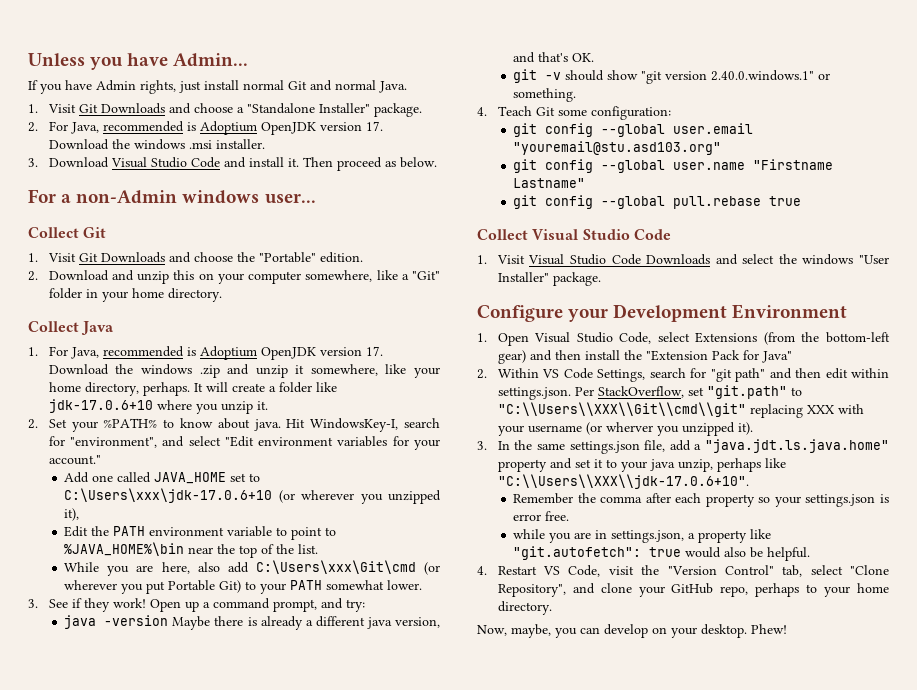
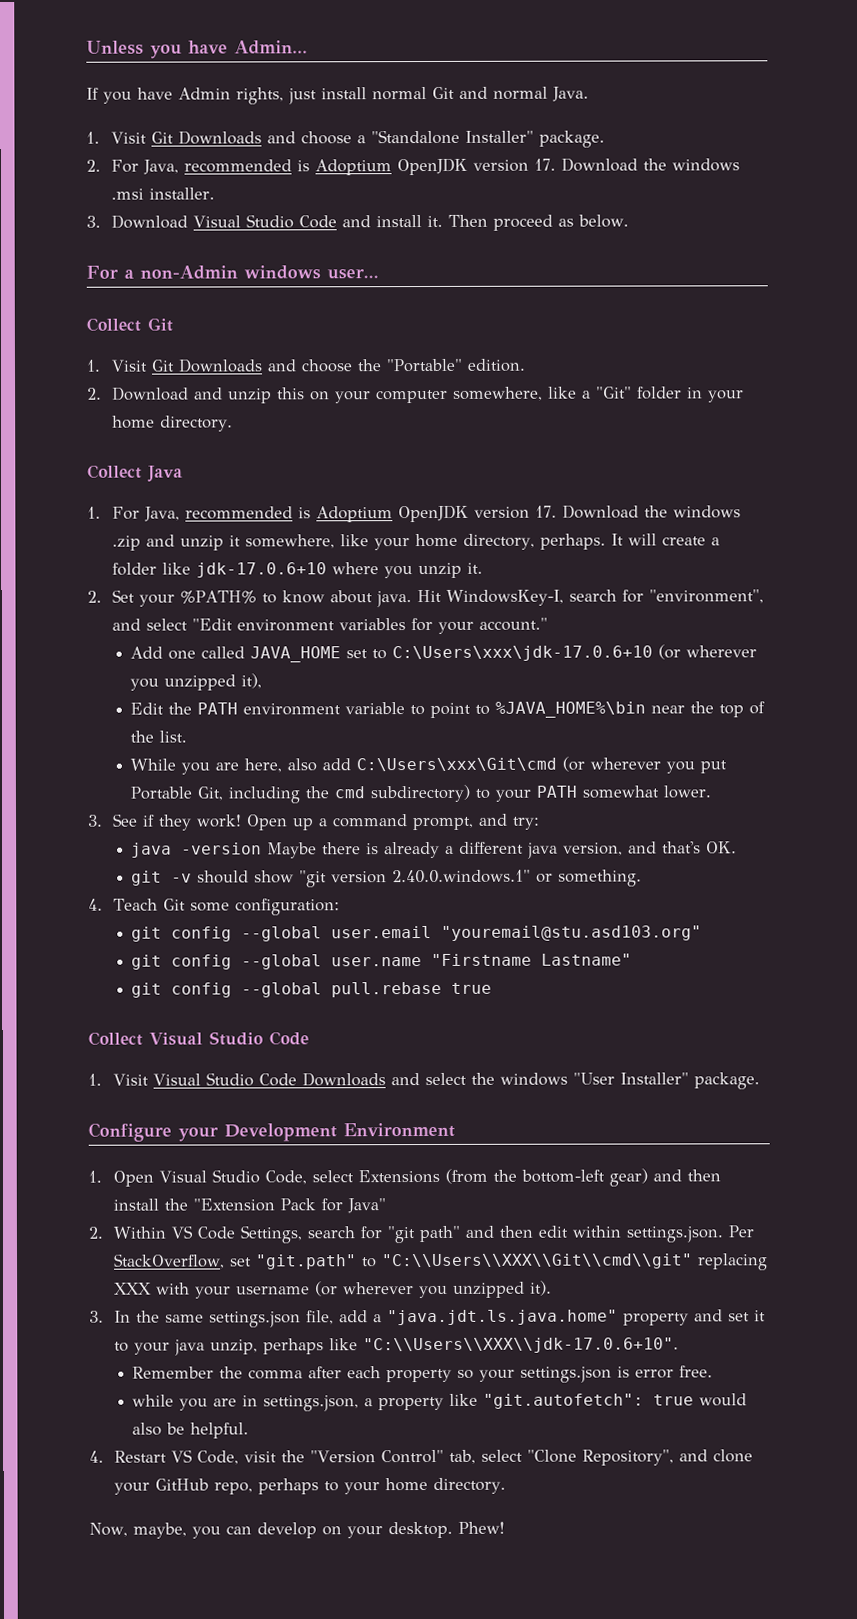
- While you are here, also add C:\Users\xxx\Git\cmd (or wherever you put Portable Git) to your PATH somewhat lower.
+ While you are here, also add C:\Users\xxx\Git\cmd (or wherever you put Portable Git, including the cmd subdirectory) to your PATH somewhat lower.
- 2. Within VS Code Settings, search for "git path" and then edit within settings.json. Per StackOverflow, set "git.path" to "C:\\Users\\XXX\\Git\\cmd\\git" replacing XXX with your username (or wherver you unzipped it).
+ 2. Within VS Code Settings, search for "git path" and then edit within settings.json. Per StackOverflow, set "git.path" to "C:\\Users\\XXX\\Git\\cmd\\git" replacing XXX with your username (or wherever you unzipped it).

